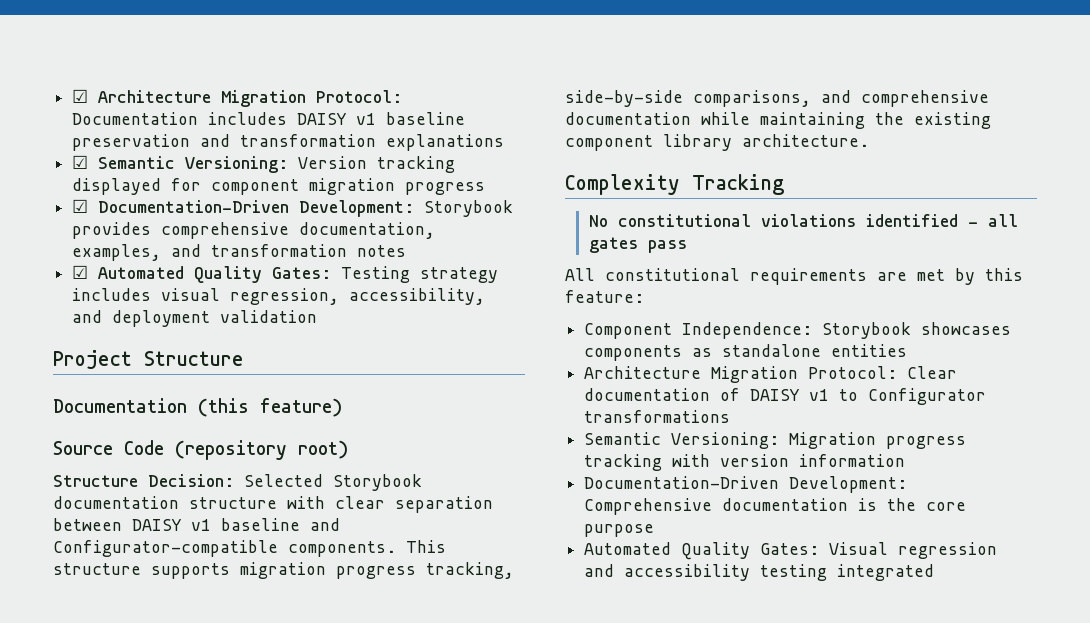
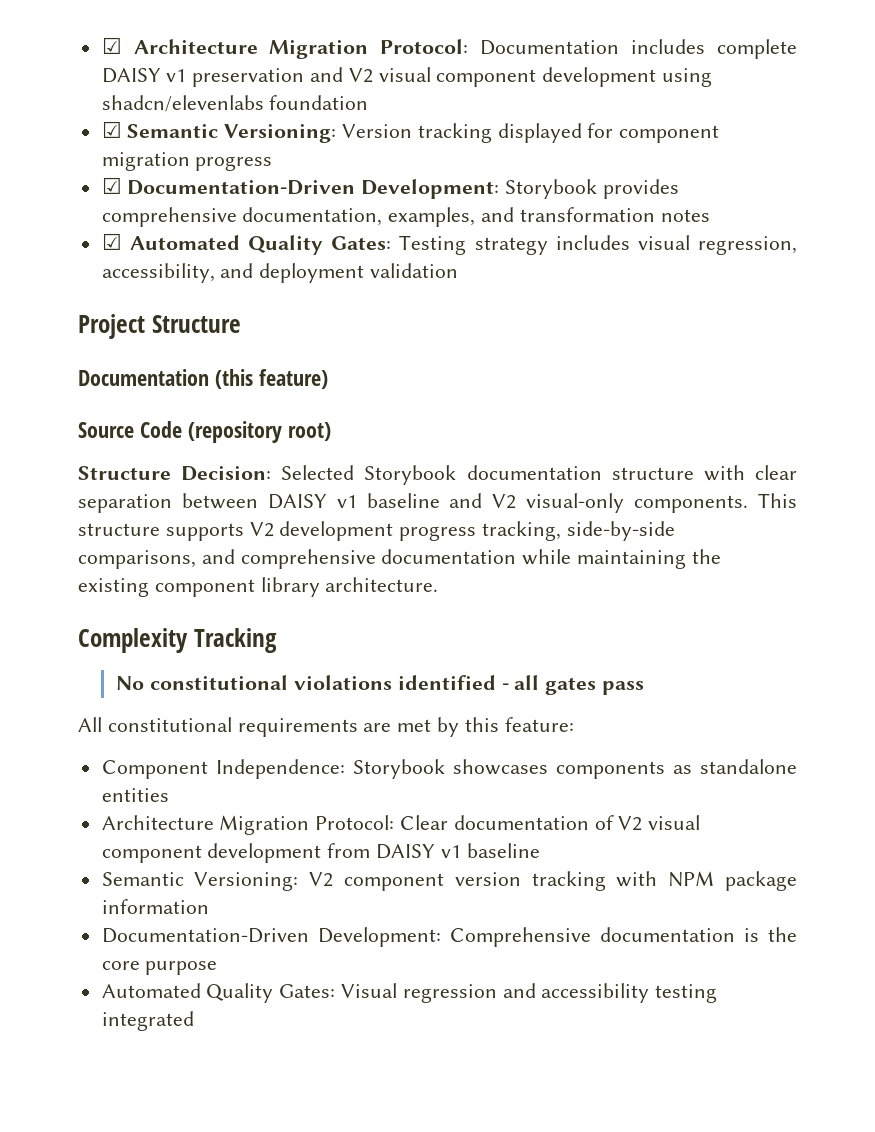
- ☑ Architecture Migration Protocol: Documentation includes DAISY v1 baseline preservation and transformation explanations
+ ☑ Architecture Migration Protocol: Documentation includes complete DAISY v1 preservation and V2 visual component development using shadcn/elevenlabs foundation
- Structure Decision: Selected Storybook documentation structure with clear separation between DAISY v1 baseline and Configurator-compatible components.
+ Structure Decision: Selected Storybook documentation structure with clear separation between DAISY v1 baseline and V2 visual-only components.
- This structure supports migration progress tracking, side-by-side comparisons, and comprehensive documentation while maintaining the existing component library architecture.
+ This structure supports V2 development progress tracking, side-by-side comparisons, and comprehensive documentation while maintaining the existing component library architecture.
- Architecture Migration Protocol: Clear documentation of DAISY v1 to Configurator transformations
- Semantic Versioning: Migration progress tracking with version information
+ Architecture Migration Protocol: Clear documentation of V2 visual component development from DAISY v1 baseline
+ Semantic Versioning: V2 component version tracking with NPM package information

